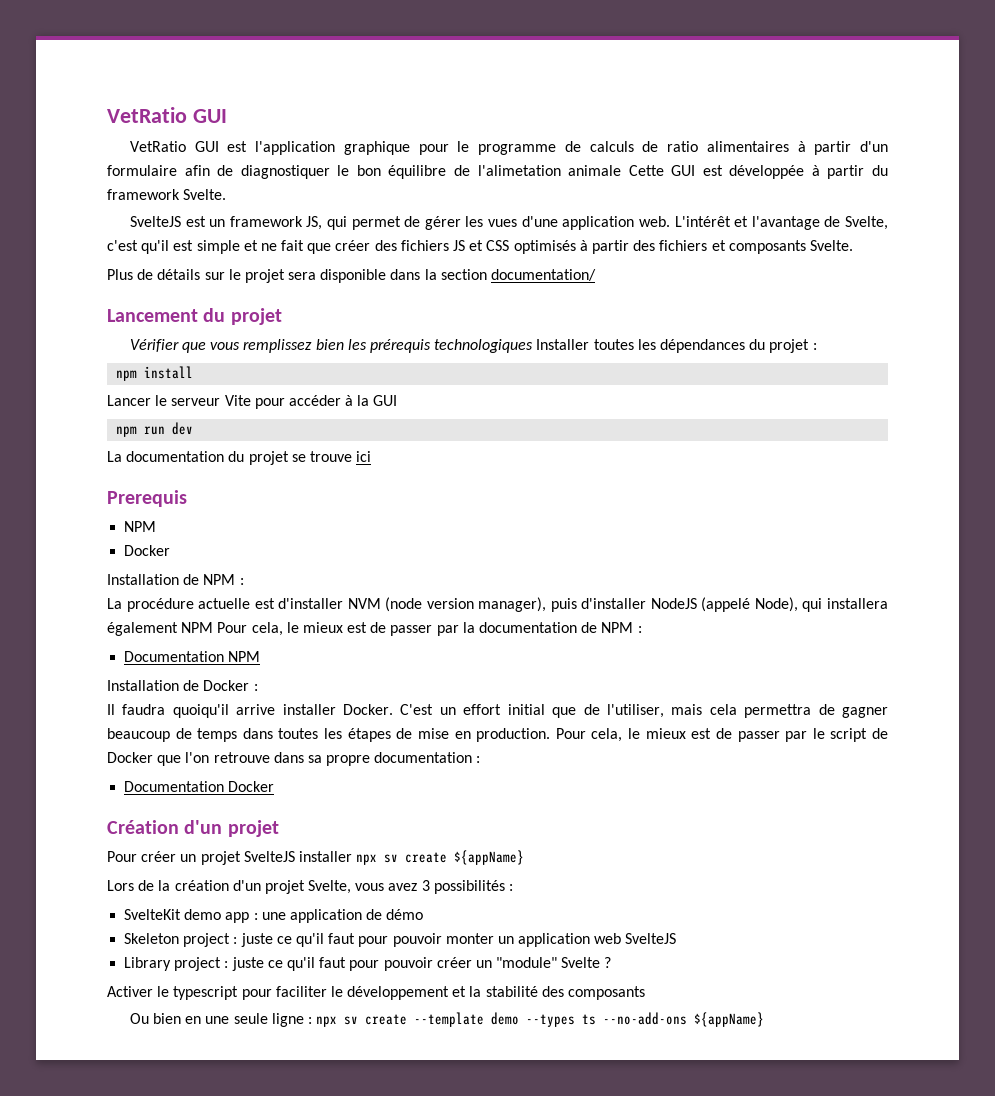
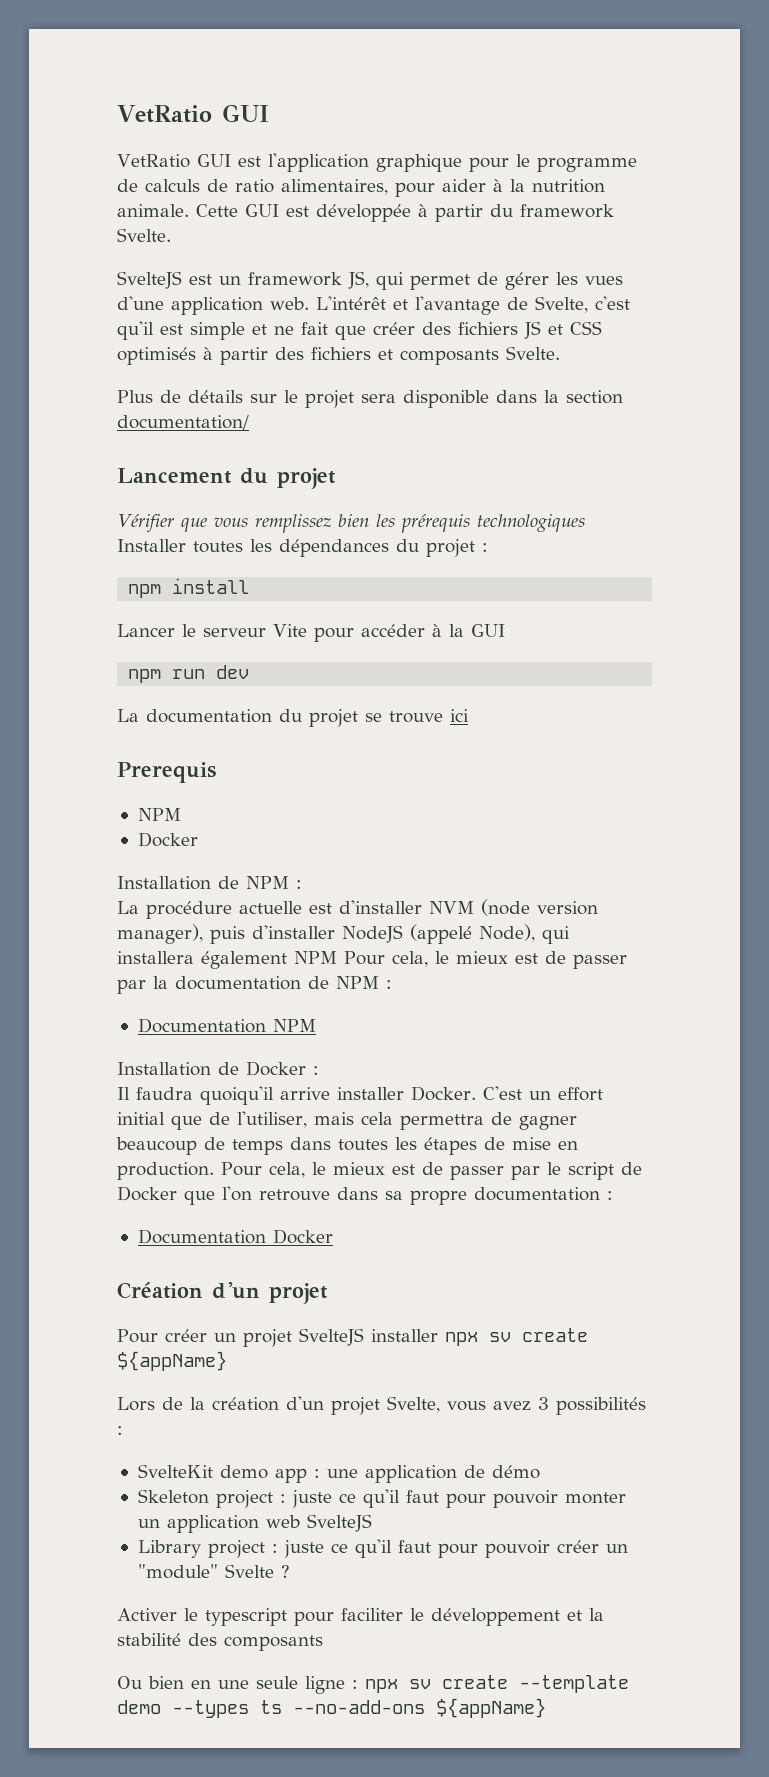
- VetRatio GUI est l'application graphique pour le programme de calculs de ratio alimentaires à partir d'un formulaire afin de diagnostiquer le bon équilibre de l'alimetation animale Cette GUI est développée à partir du framework Svelte.
+ VetRatio GUI est l'application graphique pour le programme de calculs de ratio alimentaires, pour aider à la nutrition animale. Cette GUI est développée à partir du framework Svelte.

